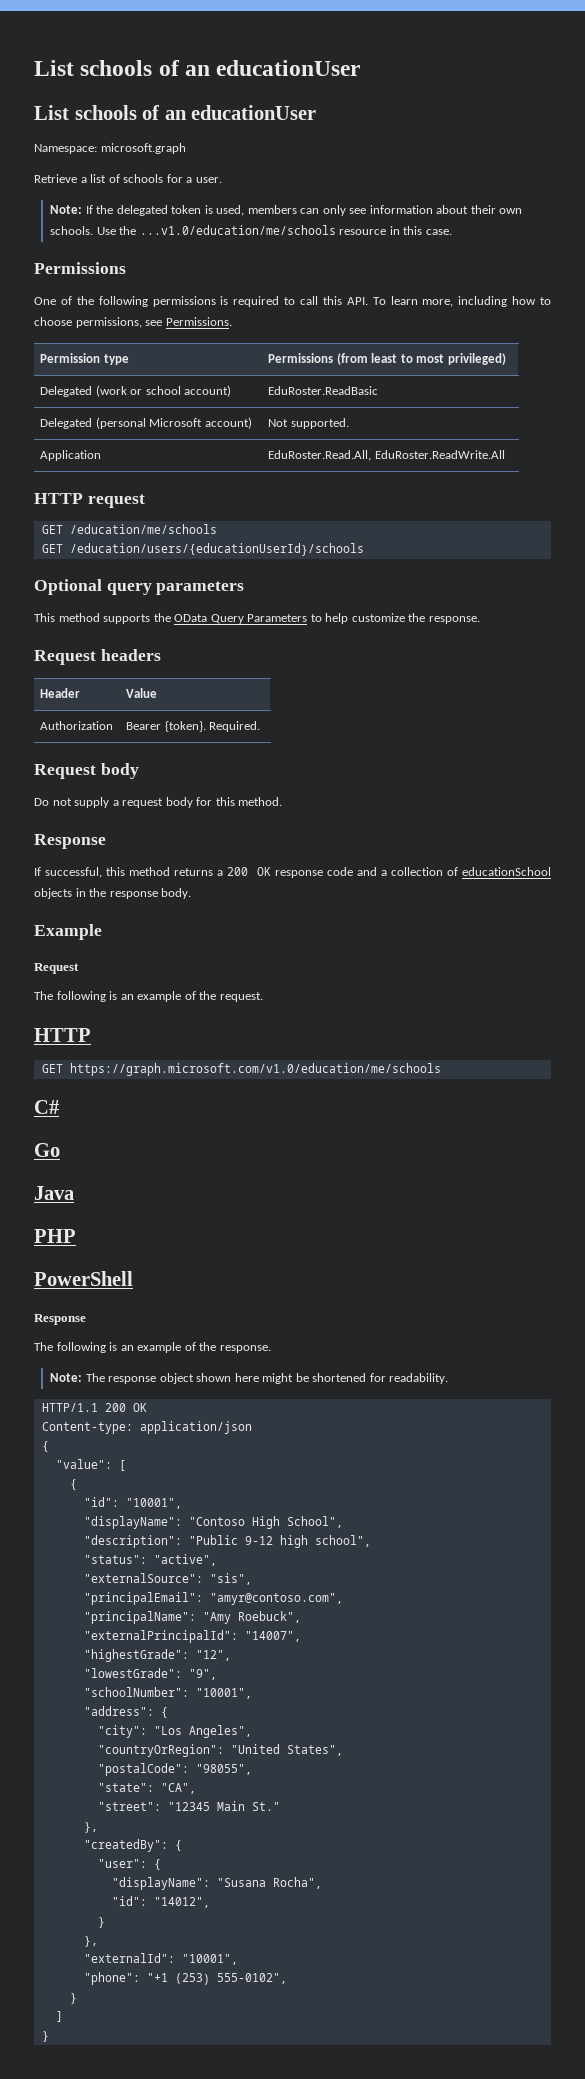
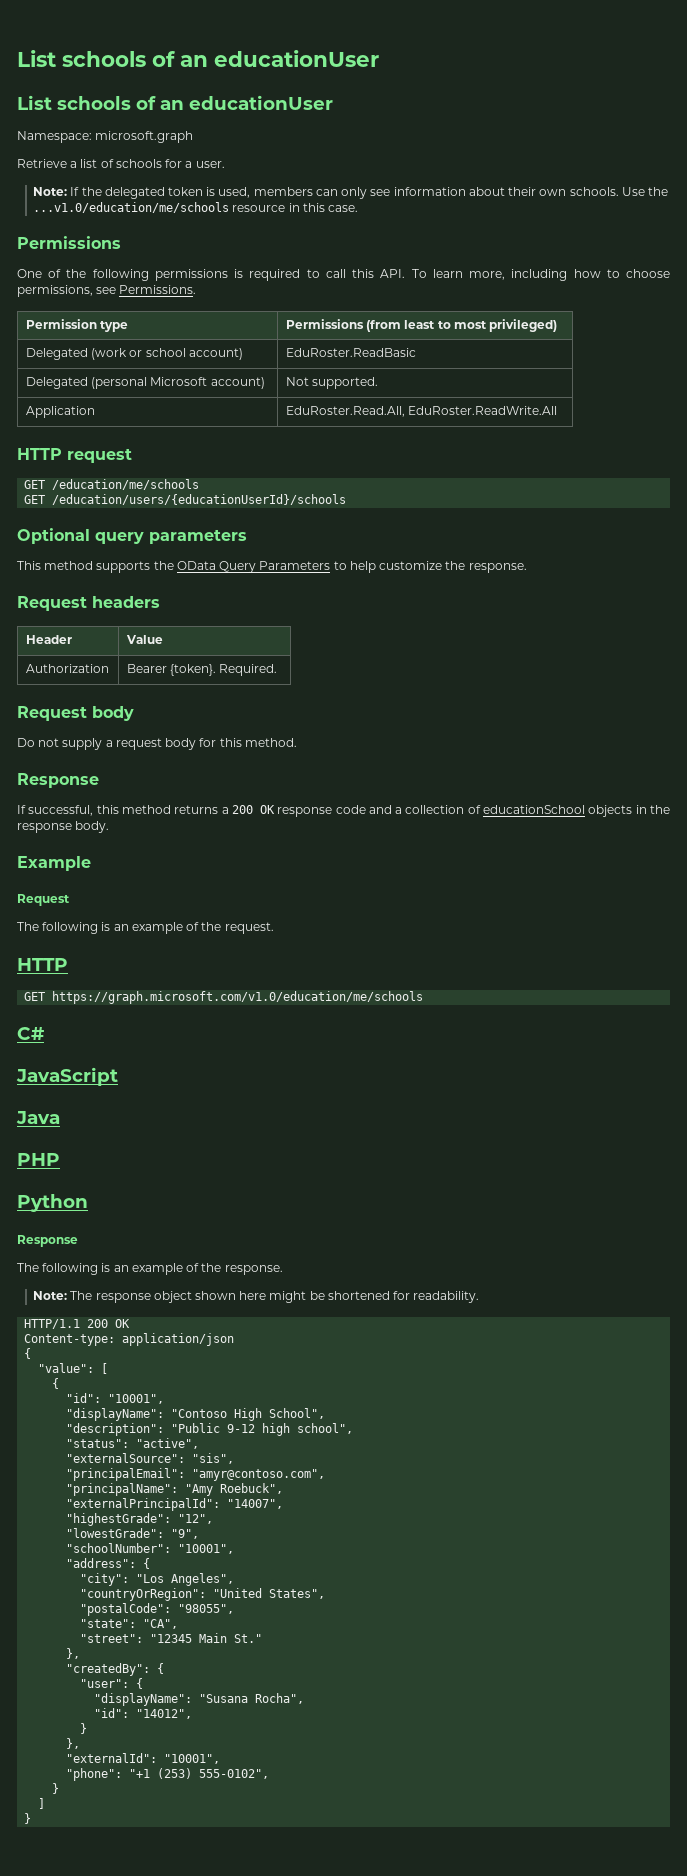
- Go
+ JavaScript
- PowerShell
+ Python

